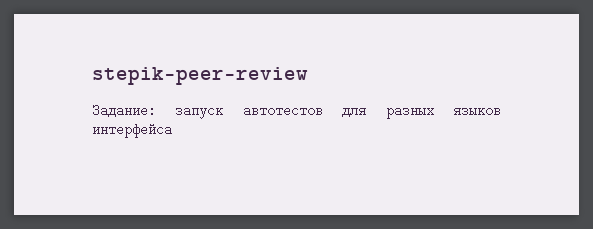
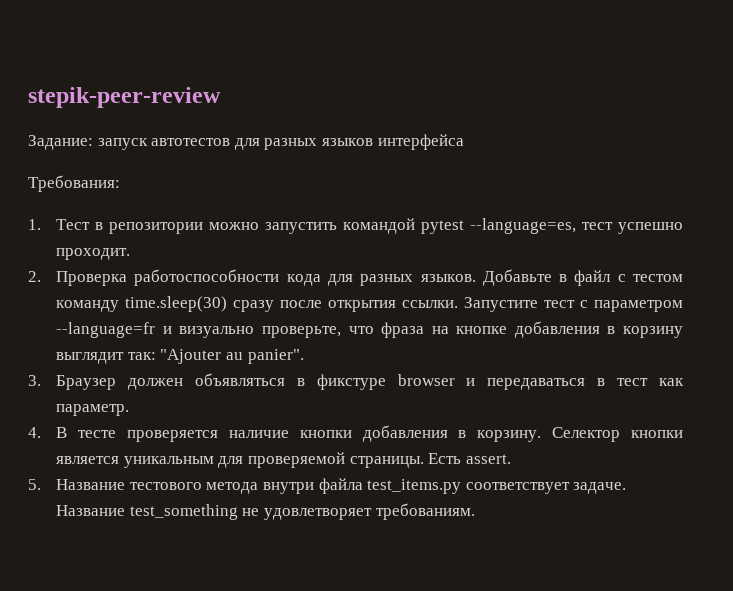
+ Требования:
+ 1. Тест в репозитории можно запустить командой pytest --language=es, тест успешно проходит.
+ 2. Проверка работоспособности кода для разных языков. Добавьте в файл с тестом команду time.sleep(30) сразу после открытия ссылки. Запустите тест с параметром --language=fr и визуально проверьте, что фраза на кнопке добавления в корзину выглядит так: "Ajouter au panier".
+ 3. Браузер должен объявляться в фикстуре browser и передаваться в тест как параметр.
+ 4. В тесте проверяется наличие кнопки добавления в корзину. Селектор кнопки является уникальным для проверяемой страницы. Есть assert.
+ 5. Название тестового метода внутри файла test_items.py соответствует задаче. Название test_something не удовлетворяет требованиям.

